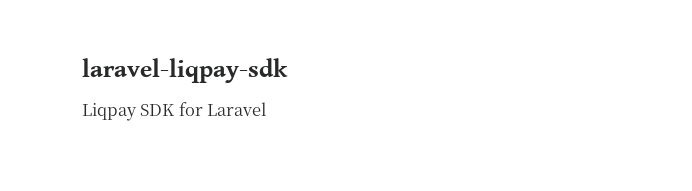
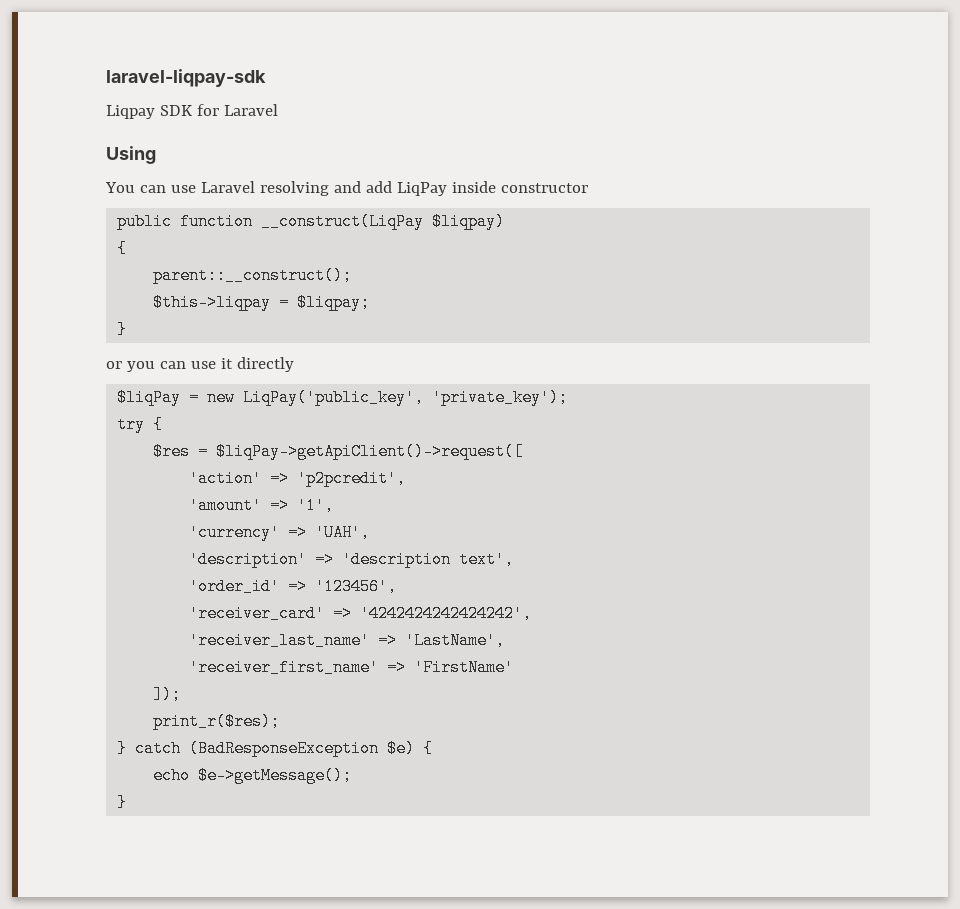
+ Using
+ You can use Laravel resolving and add LiqPay inside constructor
+ public function __construct(LiqPay $liqpay)
+ {
+ parent::__construct();
+ $this->liqpay = $liqpay;
+ }
+ or you can use it directly
+ $liqPay = new LiqPay('public_key', 'private_key');
+ try {
+ $res = $liqPay->getApiClient()->request([
+ 'action' => 'p2pcredit',
+ 'amount' => '1',
+ 'currency' => 'UAH',
+ 'description' => 'description text',
+ 'order_id' => '123456',
+ 'receiver_card' => '4242424242424242',
+ 'receiver_last_name' => 'LastName',
+ 'receiver_first_name' => 'FirstName'
+ ]);
+ print_r($res);
+ } catch (BadResponseException $e) {
+ echo $e->getMessage();
+ }

